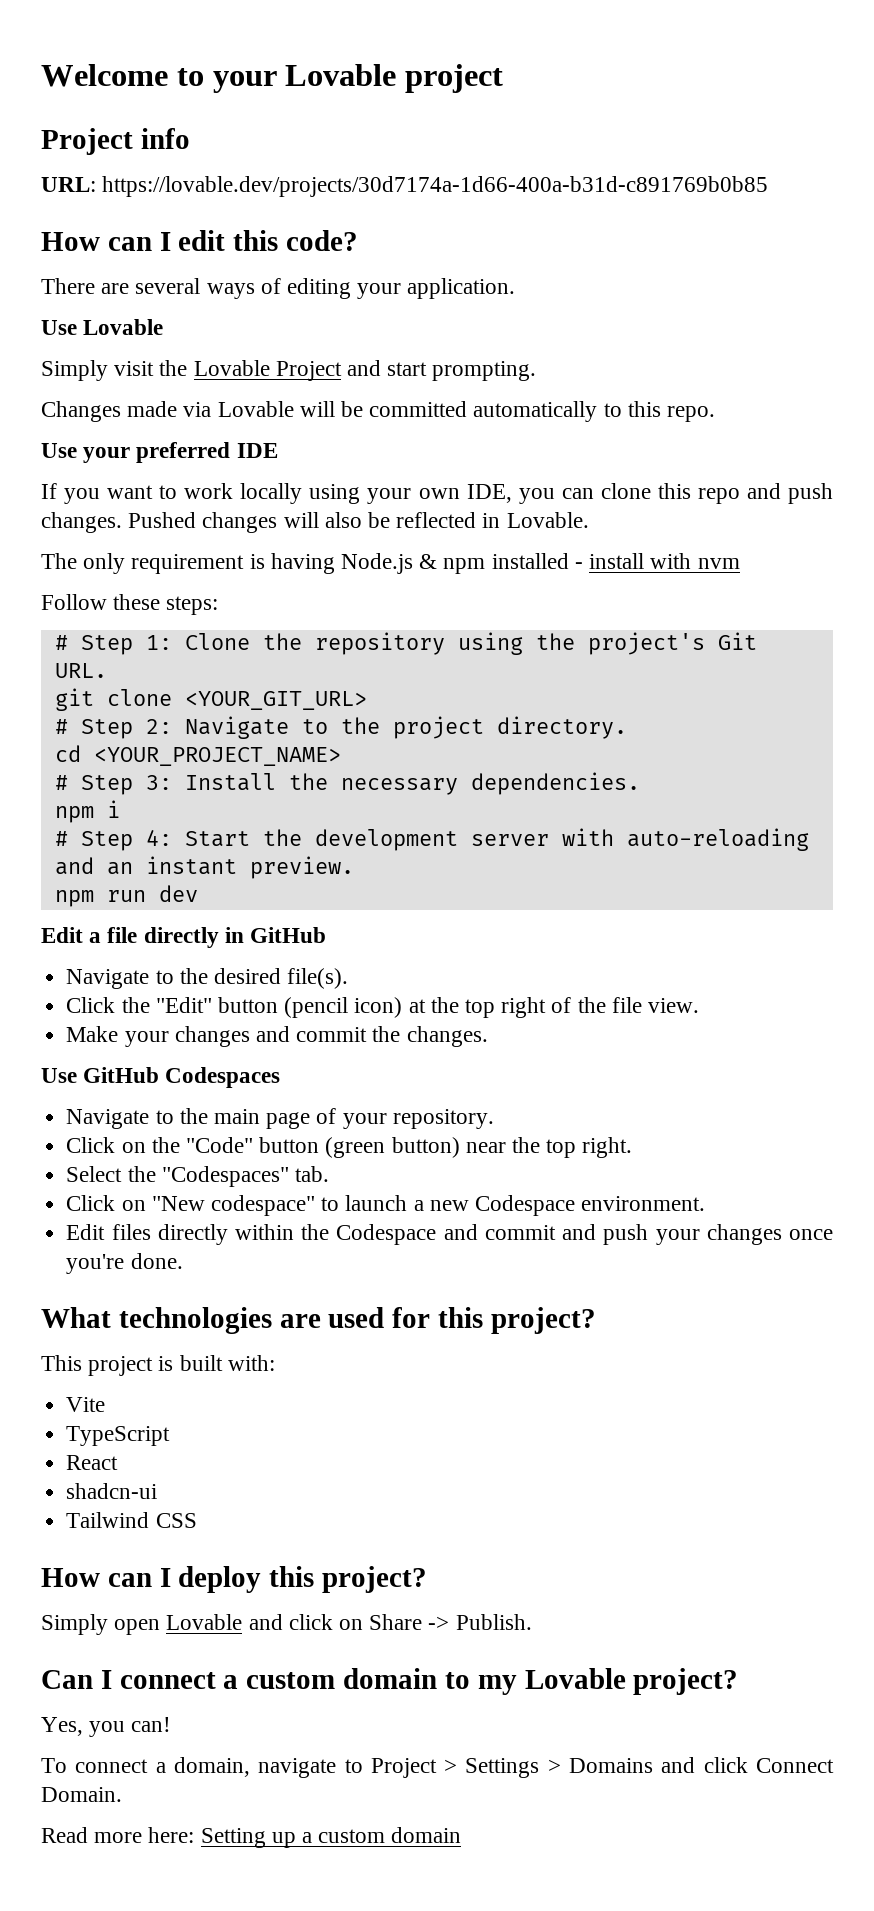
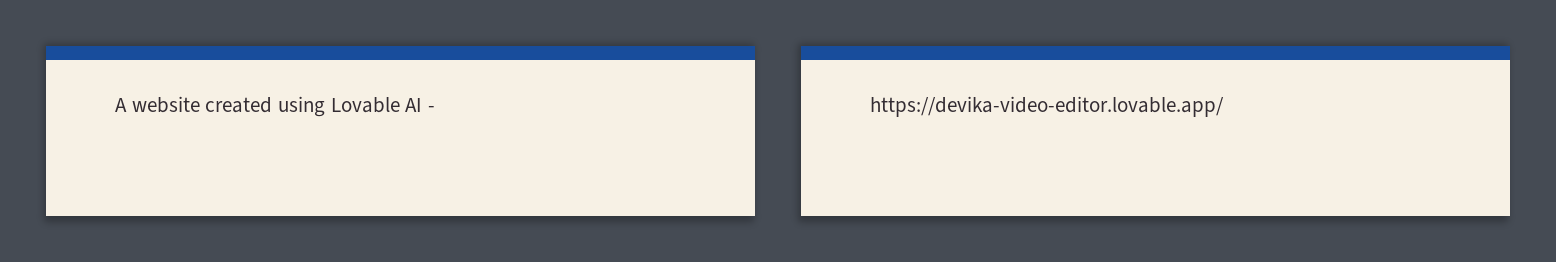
- Welcome to your Lovable project
- Project info
- URL: https://lovable.dev/projects/30d7174a-1d66-400a-b31d-c891769b0b85
- How can I edit this code?
- There are several ways of editing your application.
- Use Lovable
- Simply visit the Lovable Project and start prompting.
- Changes made via Lovable will be committed automatically to this repo.
- Use your preferred IDE
- If you want to work locally using your own IDE, you can clone this repo and push changes. Pushed changes will also be reflected in Lovable.
- The only requirement is having Node.js & npm installed - install with nvm
- Follow these steps:
- # Step 1: Clone the repository using the project's Git URL.
- git clone <YOUR_GIT_URL>
- # Step 2: Navigate to the project directory.
- cd <YOUR_PROJECT_NAME>
- # Step 3: Install the necessary dependencies.
- npm i
- # Step 4: Start the development server with auto-reloading and an instant preview.
- npm run dev
- Edit a file directly in GitHub
- Navigate to the desired file(s).
- Click the "Edit" button (pencil icon) at the top right of the file view.
- Make your changes and commit the changes.
- Use GitHub Codespaces
- Navigate to the main page of your repository.
- Click on the "Code" button (green button) near the top right.
- Select the "Codespaces" tab.
- Click on "New codespace" to launch a new Codespace environment.
- Edit files directly within the Codespace and commit and push your changes once you're done.
- What technologies are used for this project?
- This project is built with:
- Vite
- TypeScript
- React
- shadcn-ui
- Tailwind CSS
- How can I deploy this project?
- Simply open Lovable and click on Share -> Publish.
- Can I connect a custom domain to my Lovable project?
- Yes, you can!
- To connect a domain, navigate to Project > Settings > Domains and click Connect Domain.
- Read more here: Setting up a custom domain
+ A website created using Lovable AI - https://devika-video-editor.lovable.app/

